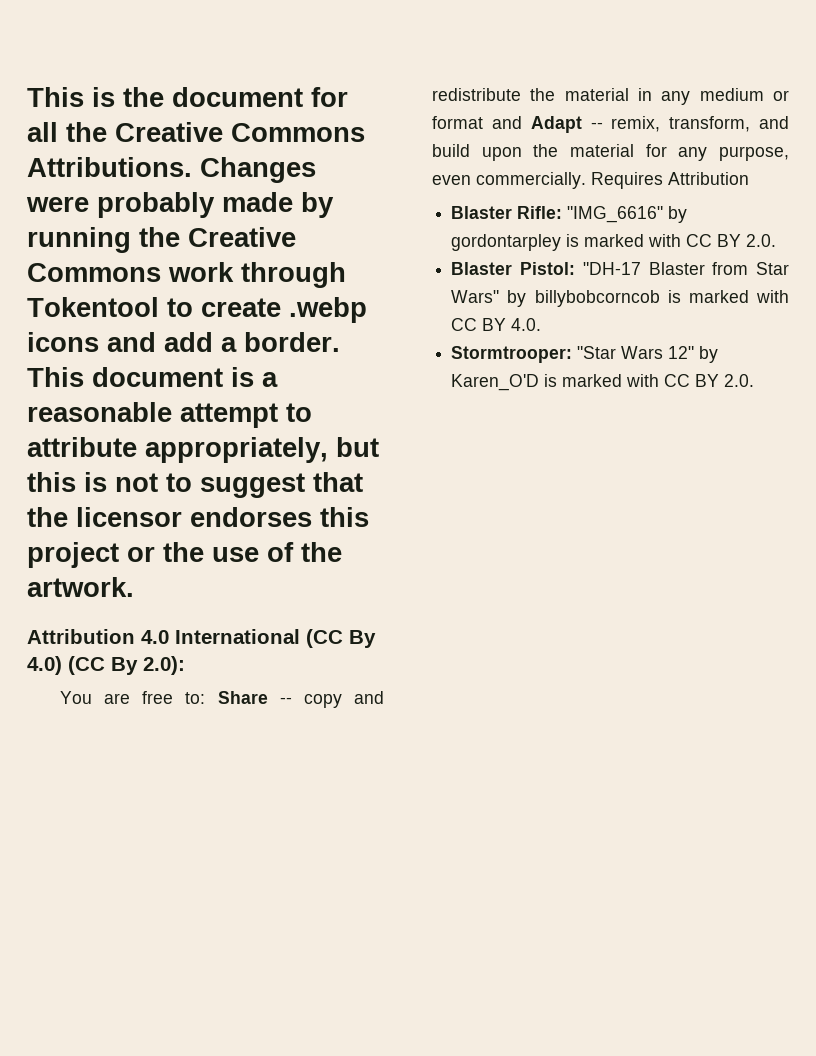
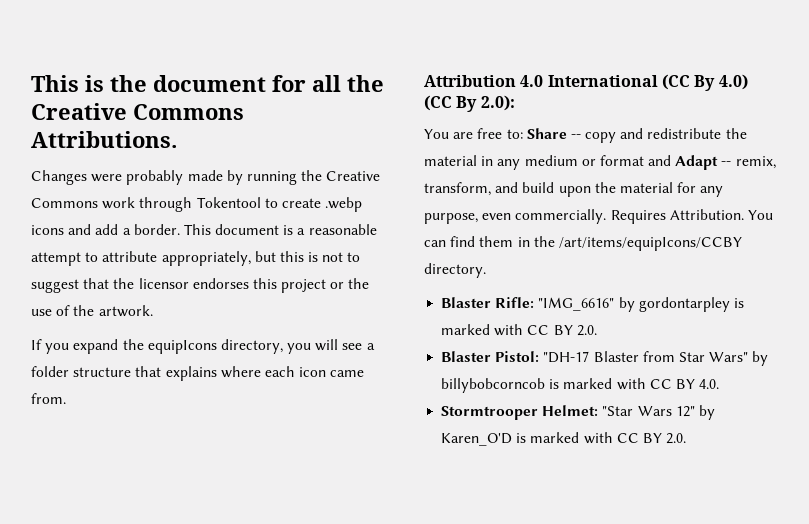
- This is the document for all the Creative Commons Attributions. Changes were probably made by running the Creative Commons work through Tokentool to create .webp icons and add a border.
+ This is the document for all the Creative Commons Attributions.
+ Changes were probably made by running the Creative Commons work through Tokentool to create .webp icons and add a border.
+ If you expand the equipIcons directory, you will see a folder structure that explains where each icon came from.
- Requires Attribution
+ Requires Attribution. You can find them in the /art/items/equipIcons/CCBY directory.
- Stormtrooper: "Star Wars 12" by Karen_O'D is marked with CC BY 2.0.
+ Stormtrooper Helmet: "Star Wars 12" by Karen_O'D is marked with CC BY 2.0.

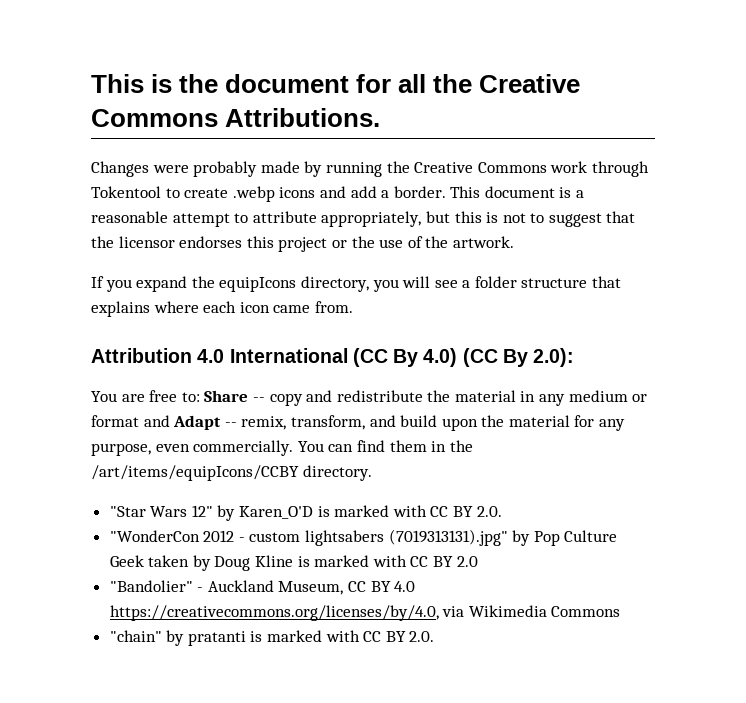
- Requires Attribution.
- Blaster Rifle: "IMG_6616" by gordontarpley is marked with CC BY 2.0.
- Blaster Pistol: "DH-17 Blaster from Star Wars" by billybobcorncob is marked with CC BY 4.0.
- Stormtrooper Helmet: "Star Wars 12" by Karen_O'D is marked with CC BY 2.0.
+ "Star Wars 12" by Karen_O'D is marked with CC BY 2.0.
+ "WonderCon 2012 - custom lightsabers (7019313131).jpg" by Pop Culture Geek taken by Doug Kline is marked with CC BY 2.0
+ "Bandolier" - Auckland Museum, CC BY 4.0 https://creativecommons.org/licenses/by/4.0, via Wikimedia Commons
+ "chain" by pratanti is marked with CC BY 2.0.

